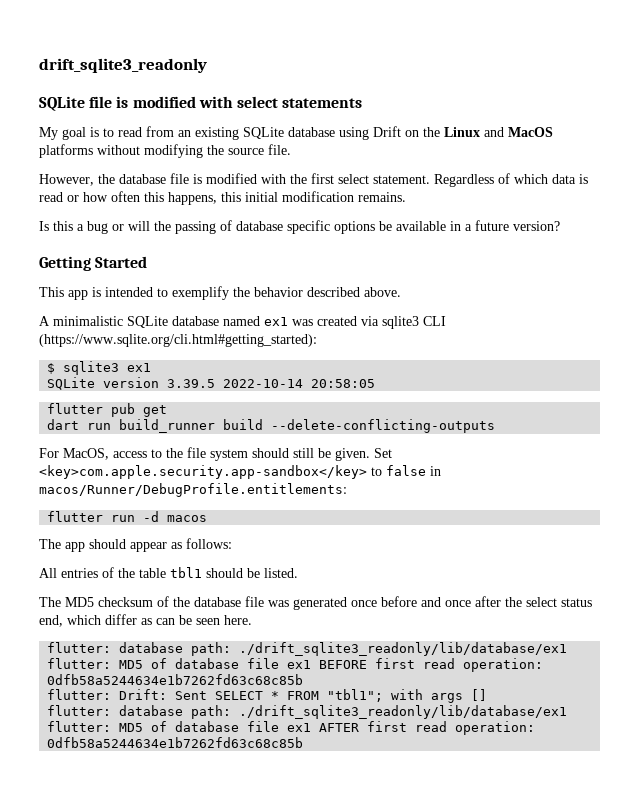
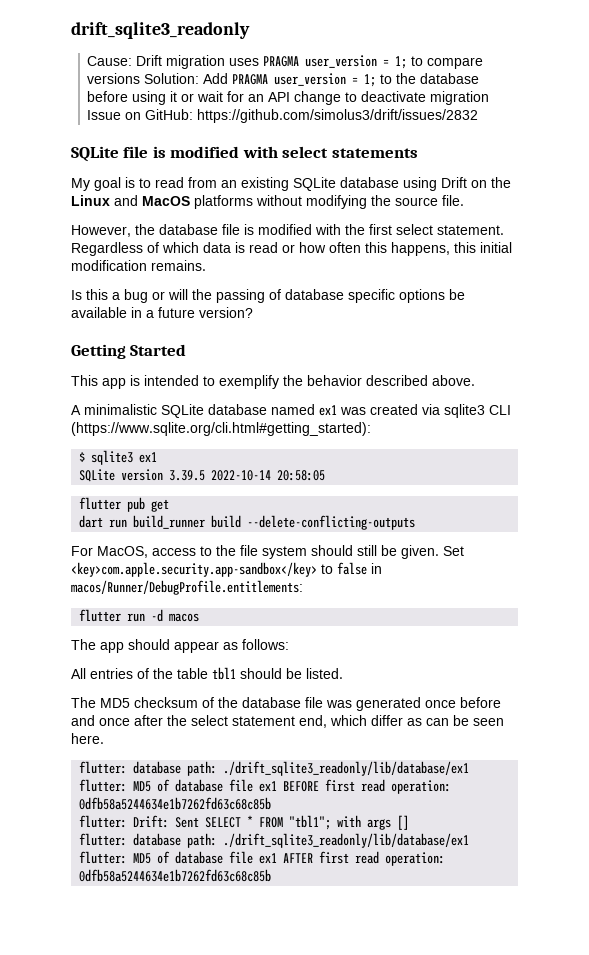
+ Cause: Drift migration uses PRAGMA user_version = 1; to compare versions Solution: Add PRAGMA user_version = 1; to the database before using it or wait for an API change to deactivate migration Issue on GitHub: https://github.com/simolus3/drift/issues/2832
- The MD5 checksum of the database file was generated once before and once after the select status end, which differ as can be seen here.
+ The MD5 checksum of the database file was generated once before and once after the select statement end, which differ as can be seen here.

